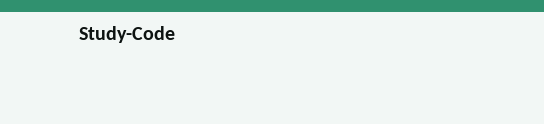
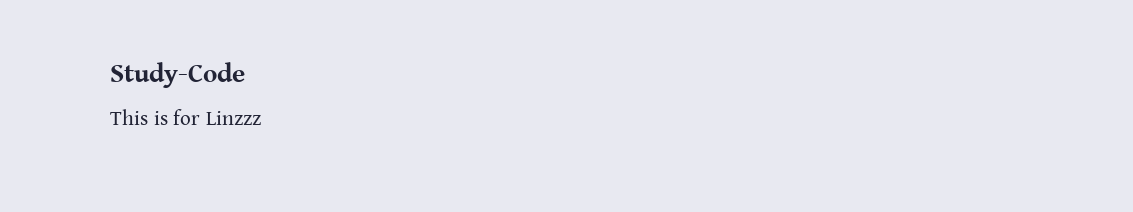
+ This is for Linzzz

